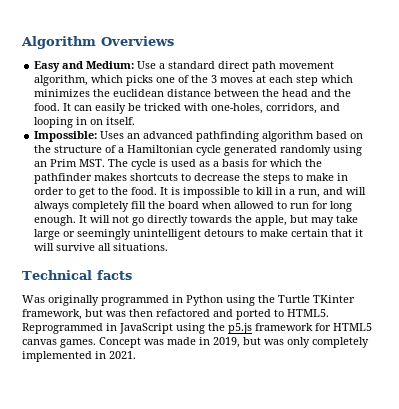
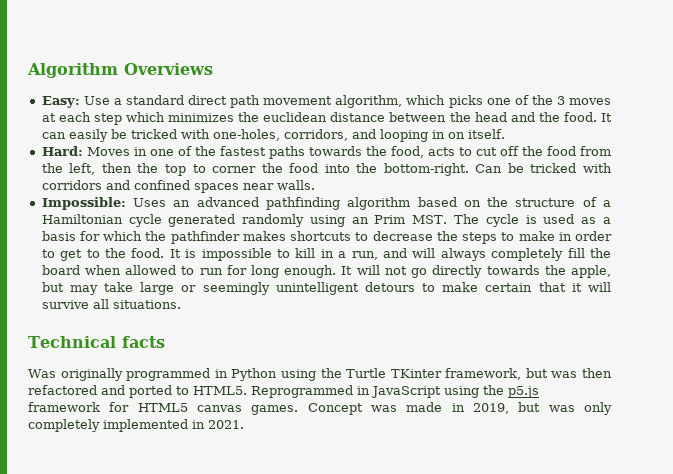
- Easy and Medium: Use a standard direct path movement algorithm, which picks one of the 3 moves at each step which minimizes the euclidean distance between the head and the food.
+ Easy: Use a standard direct path movement algorithm, which picks one of the 3 moves at each step which minimizes the euclidean distance between the head and the food.
+ Hard: Moves in one of the fastest paths towards the food, acts to cut off the food from the left, then the top to corner the food into the bottom-right. Can be tricked with corridors and confined spaces near walls.

